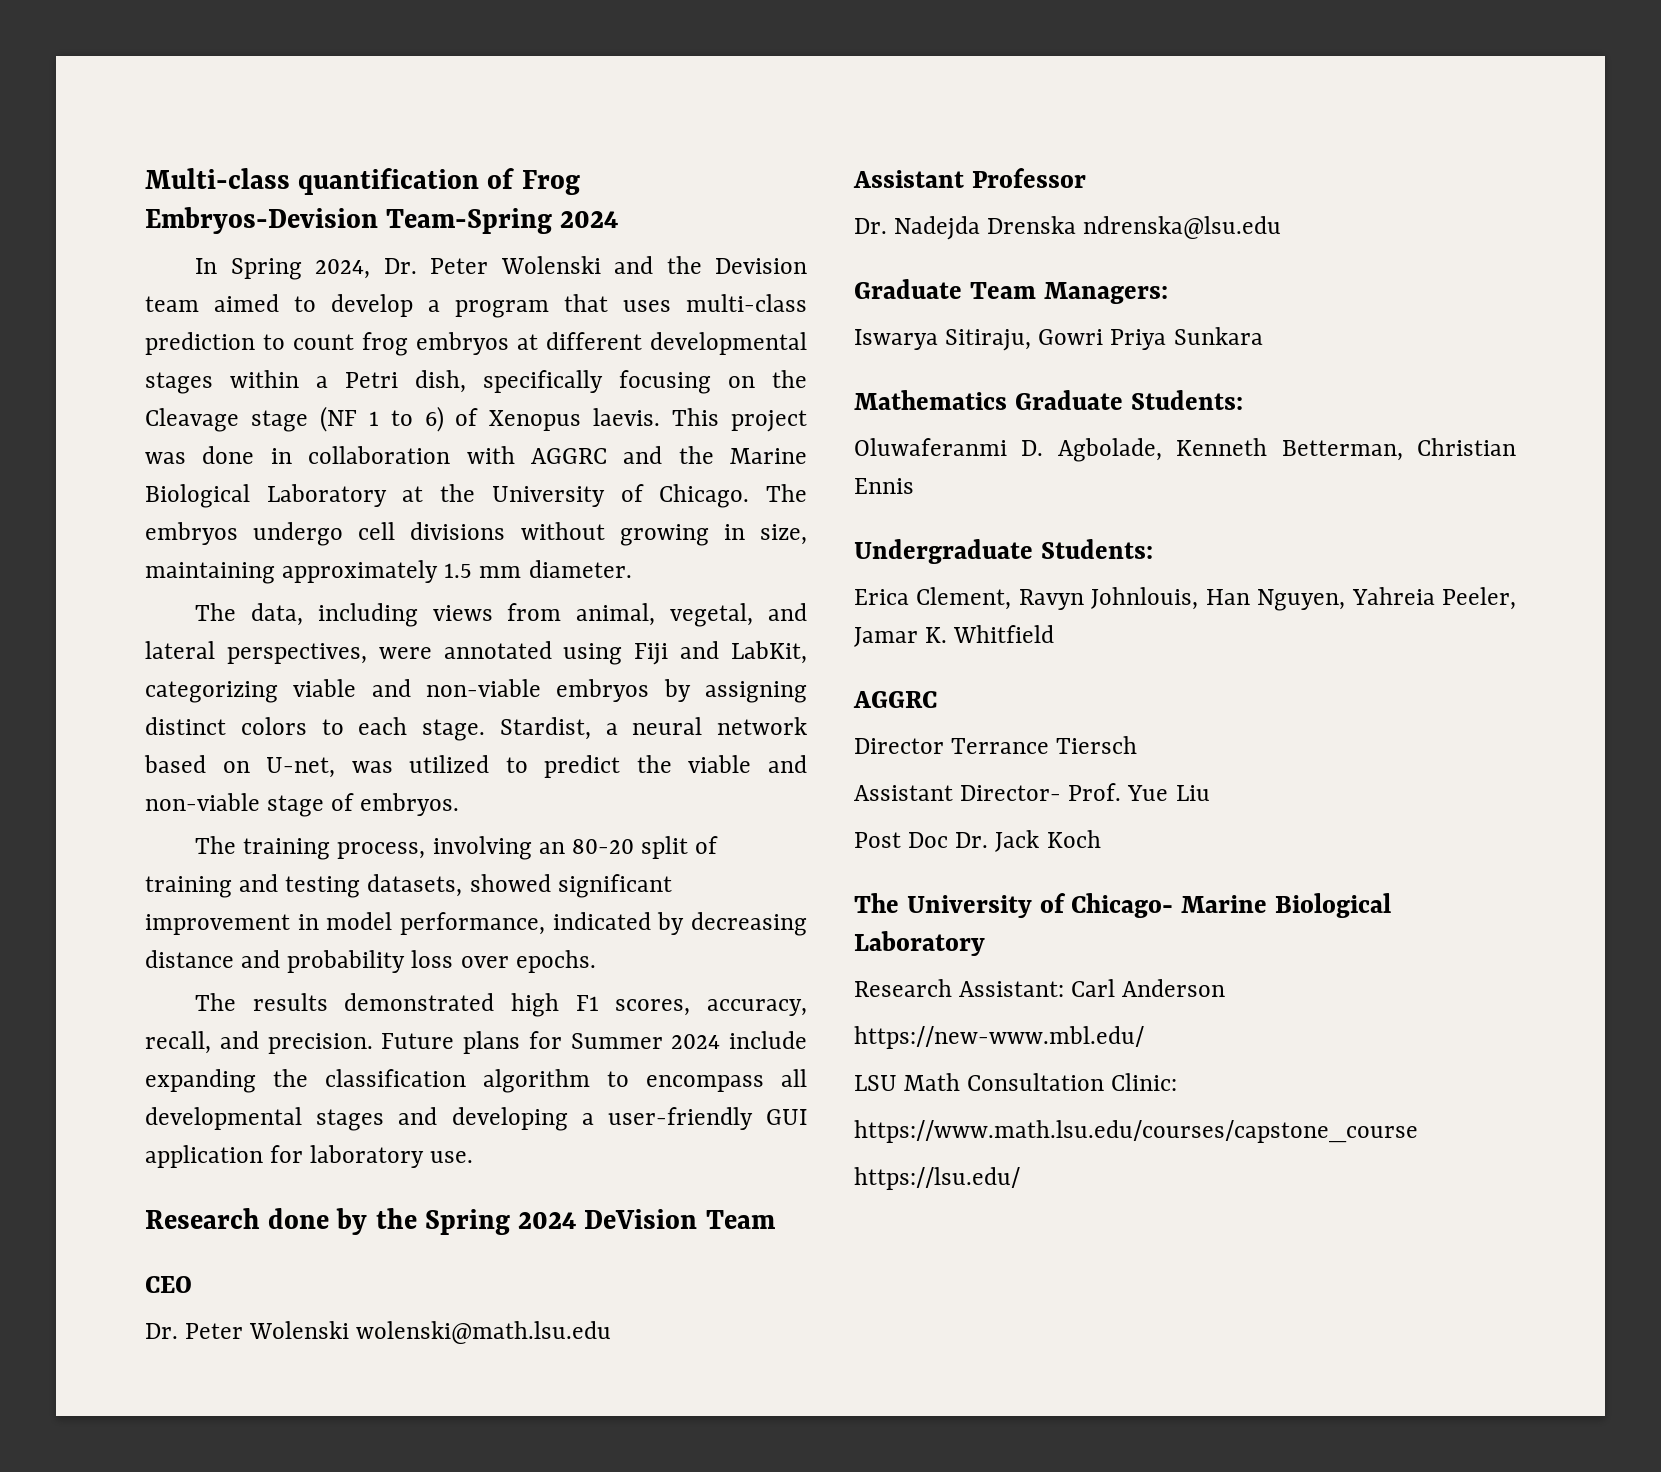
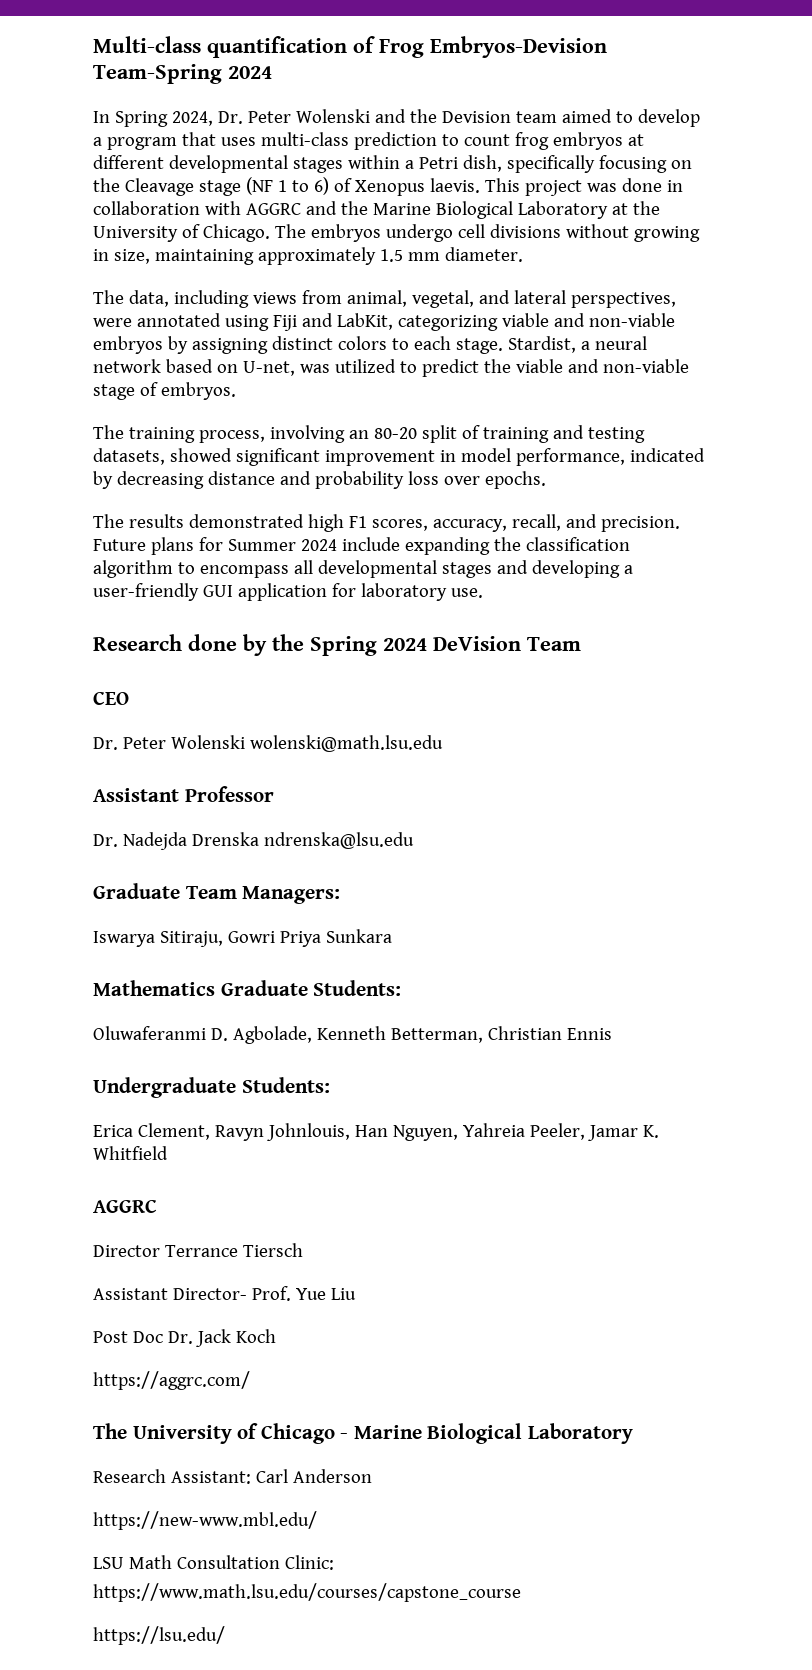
+ https://aggrc.com/
- The University of Chicago- Marine Biological Laboratory
+ The University of Chicago - Marine Biological Laboratory

